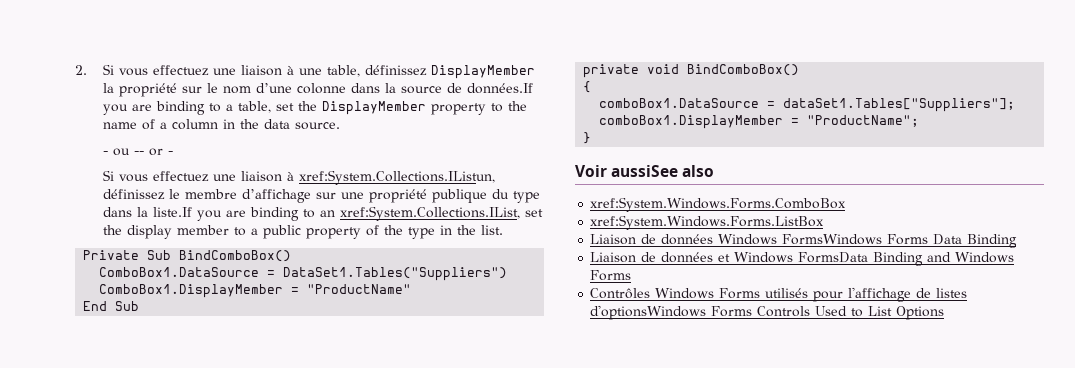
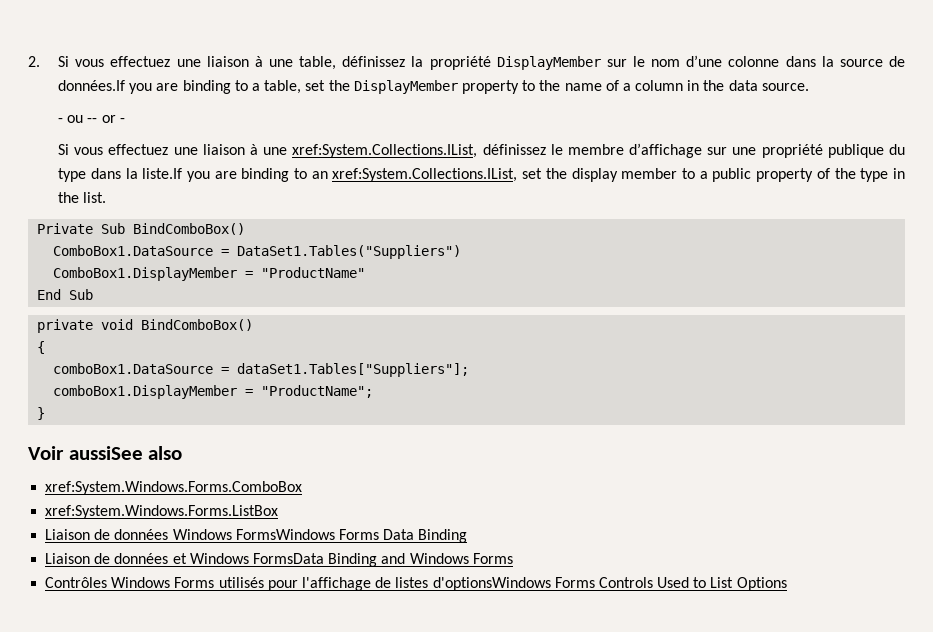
- 2. Si vous effectuez une liaison à une table, définissez DisplayMember la propriété sur le nom d’une colonne dans la source de données.If you are binding to a table, set the DisplayMember property to the name of a column in the data source.
+ 2. Si vous effectuez une liaison à une table, définissez la propriété DisplayMember sur le nom d’une colonne dans la source de données.If you are binding to a table, set the DisplayMember property to the name of a column in the data source.
- Si vous effectuez une liaison à xref:System.Collections.IListun, définissez le membre d’affichage sur une propriété publique du type dans la liste.If you are binding to an xref:System.Collections.IList, set the display member to a public property of the type in the list.
+ Si vous effectuez une liaison à une xref:System.Collections.IList, définissez le membre d’affichage sur une propriété publique du type dans la liste.If you are binding to an xref:System.Collections.IList, set the display member to a public property of the type in the list.

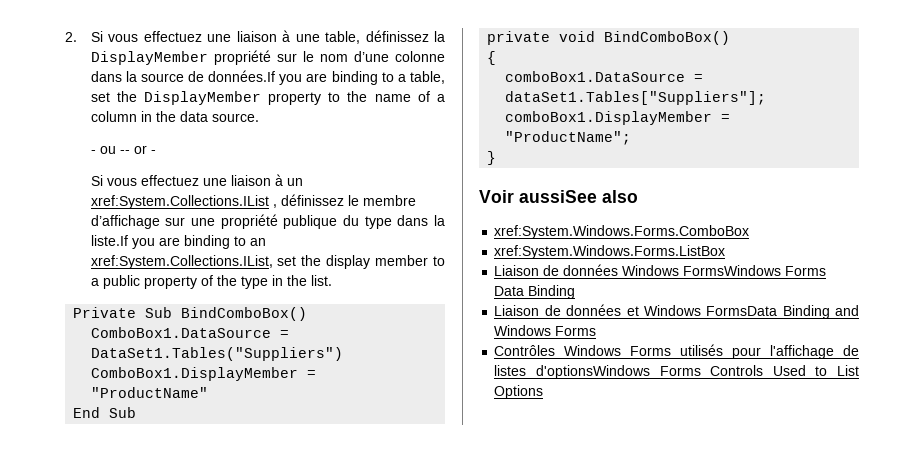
- 2. Si vous effectuez une liaison à une table, définissez la propriété DisplayMember sur le nom d’une colonne dans la source de données.If you are binding to a table, set the DisplayMember property to the name of a column in the data source.
+ 2. Si vous effectuez une liaison à une table, définissez la DisplayMember propriété sur le nom d’une colonne dans la source de données.If you are binding to a table, set the DisplayMember property to the name of a column in the data source.
- Si vous effectuez une liaison à une xref:System.Collections.IList, définissez le membre d’affichage sur une propriété publique du type dans la liste.If you are binding to an xref:System.Collections.IList, set the display member to a public property of the type in the list.
+ Si vous effectuez une liaison à un xref:System.Collections.IList , définissez le membre d’affichage sur une propriété publique du type dans la liste.If you are binding to an xref:System.Collections.IList, set the display member to a public property of the type in the list.

